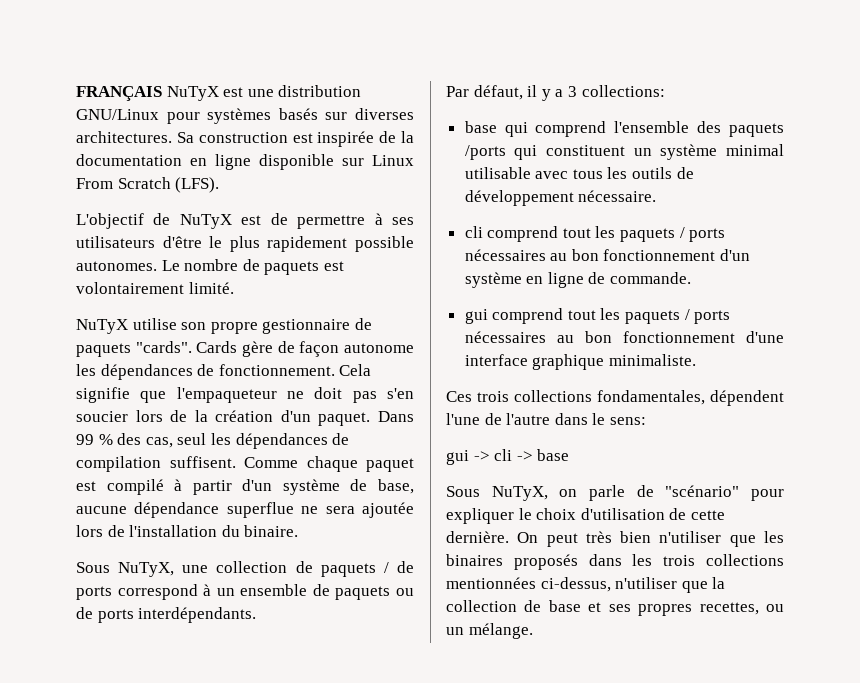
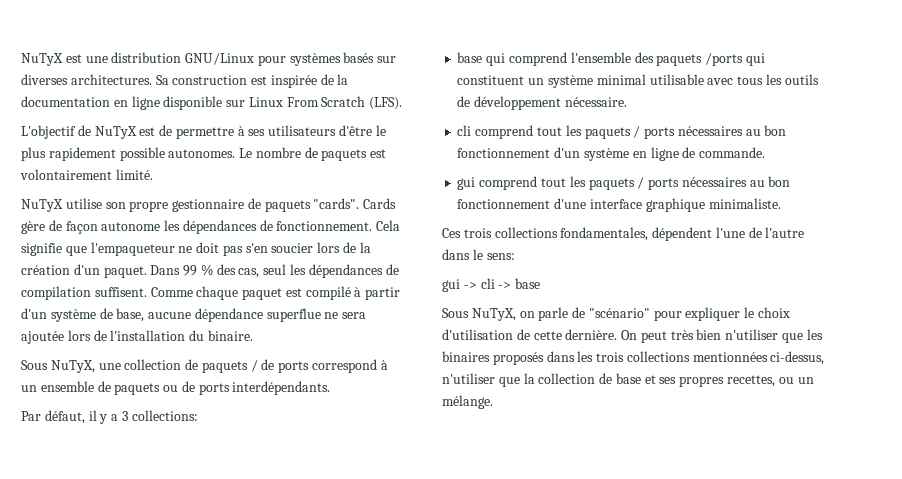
- FRANÇAIS NuTyX est une distribution GNU/Linux pour systèmes basés sur diverses architectures.
+ NuTyX est une distribution GNU/Linux pour systèmes basés sur diverses architectures.

